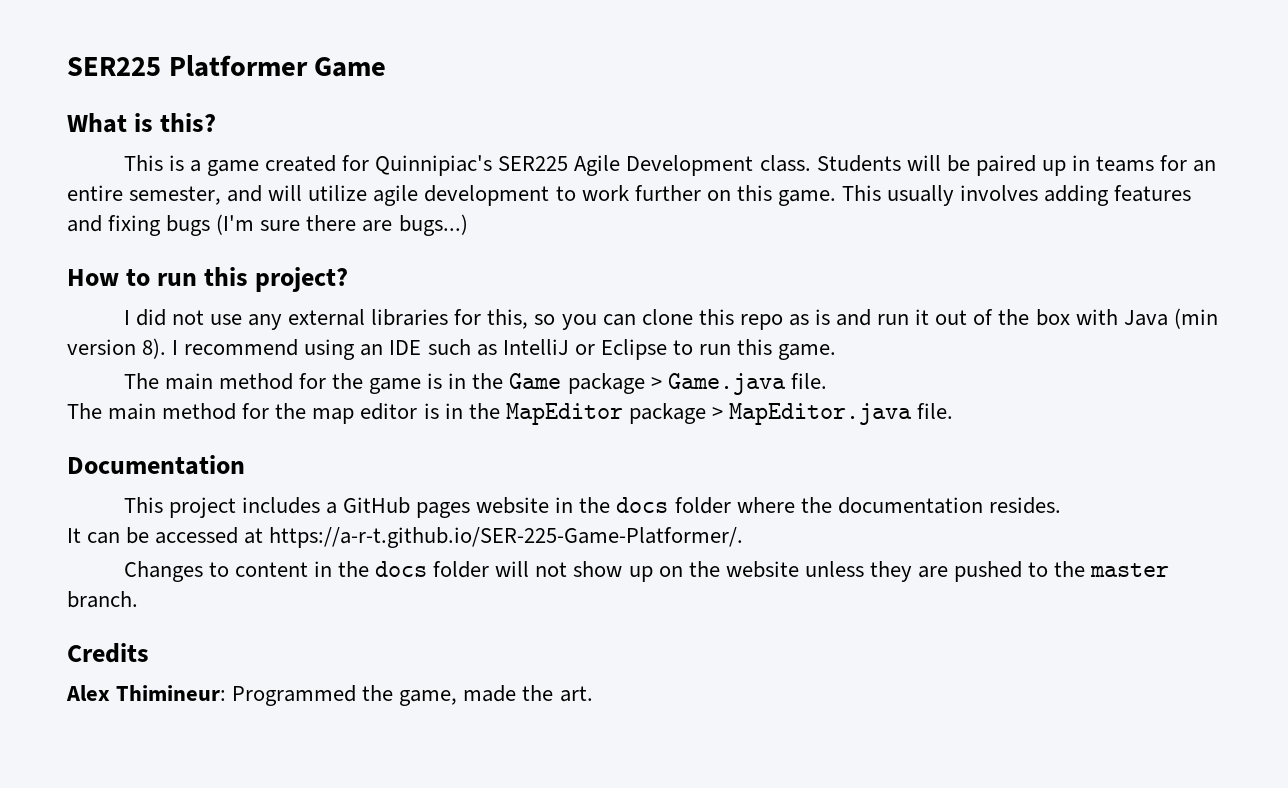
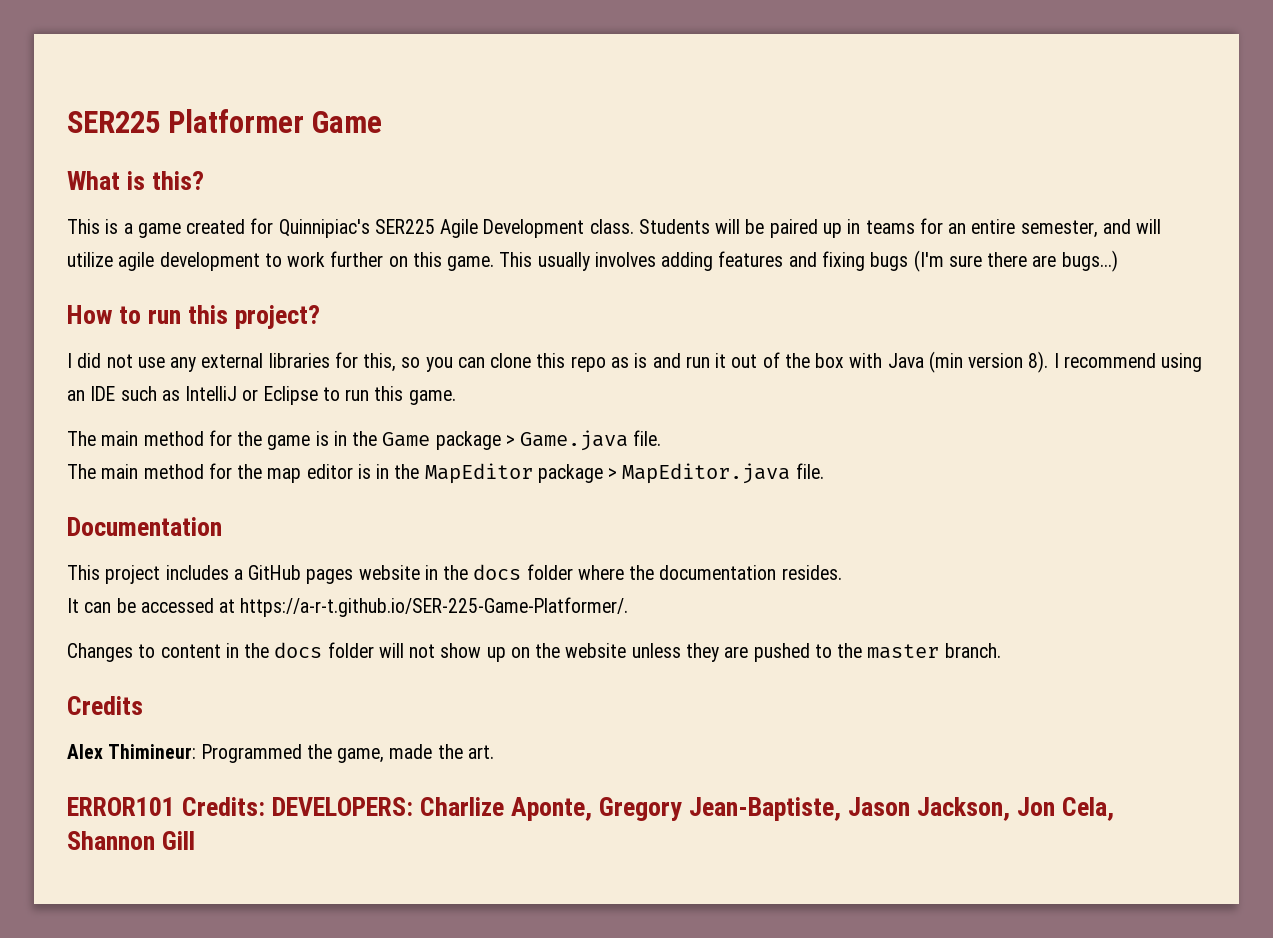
+ ERROR101 Credits: DEVELOPERS: Charlize Aponte, Gregory Jean-Baptiste, Jason Jackson, Jon Cela, Shannon Gill

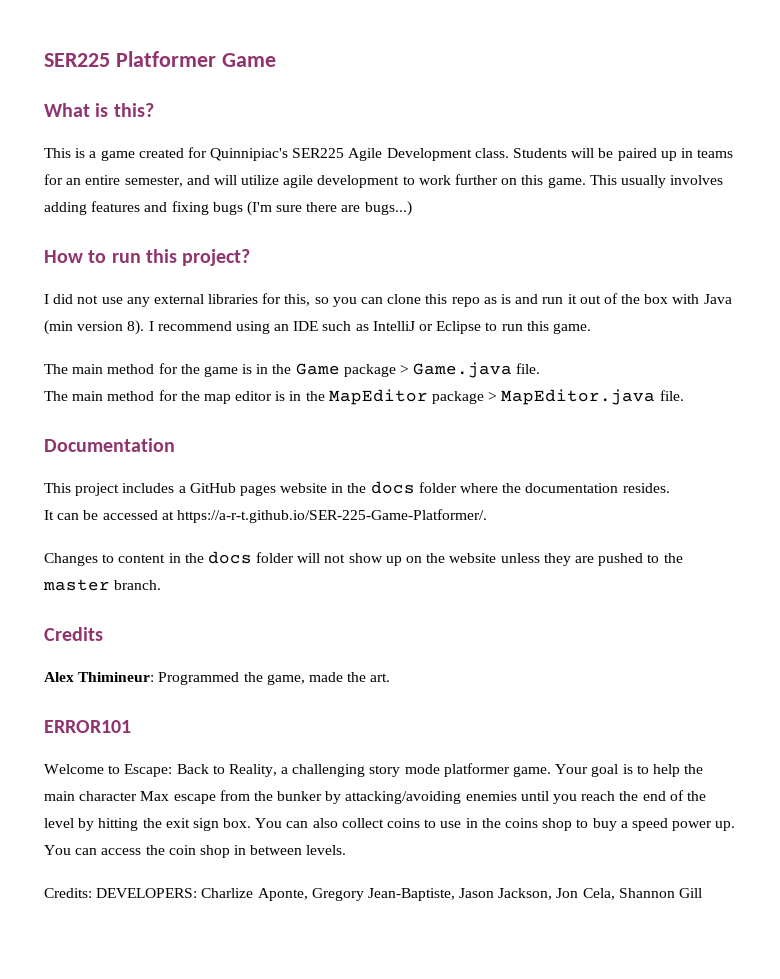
- ERROR101 Credits: DEVELOPERS: Charlize Aponte, Gregory Jean-Baptiste, Jason Jackson, Jon Cela, Shannon Gill
+ ERROR101
+ Welcome to Escape: Back to Reality, a challenging story mode platformer game. Your goal is to help the main character Max escape from the bunker by attacking/avoiding enemies until you reach the end of the level by hitting the exit sign box. You can also collect coins to use in the coins shop to buy a speed power up. You can access the coin shop in between levels.
+ Credits: DEVELOPERS: Charlize Aponte, Gregory Jean-Baptiste, Jason Jackson, Jon Cela, Shannon Gill

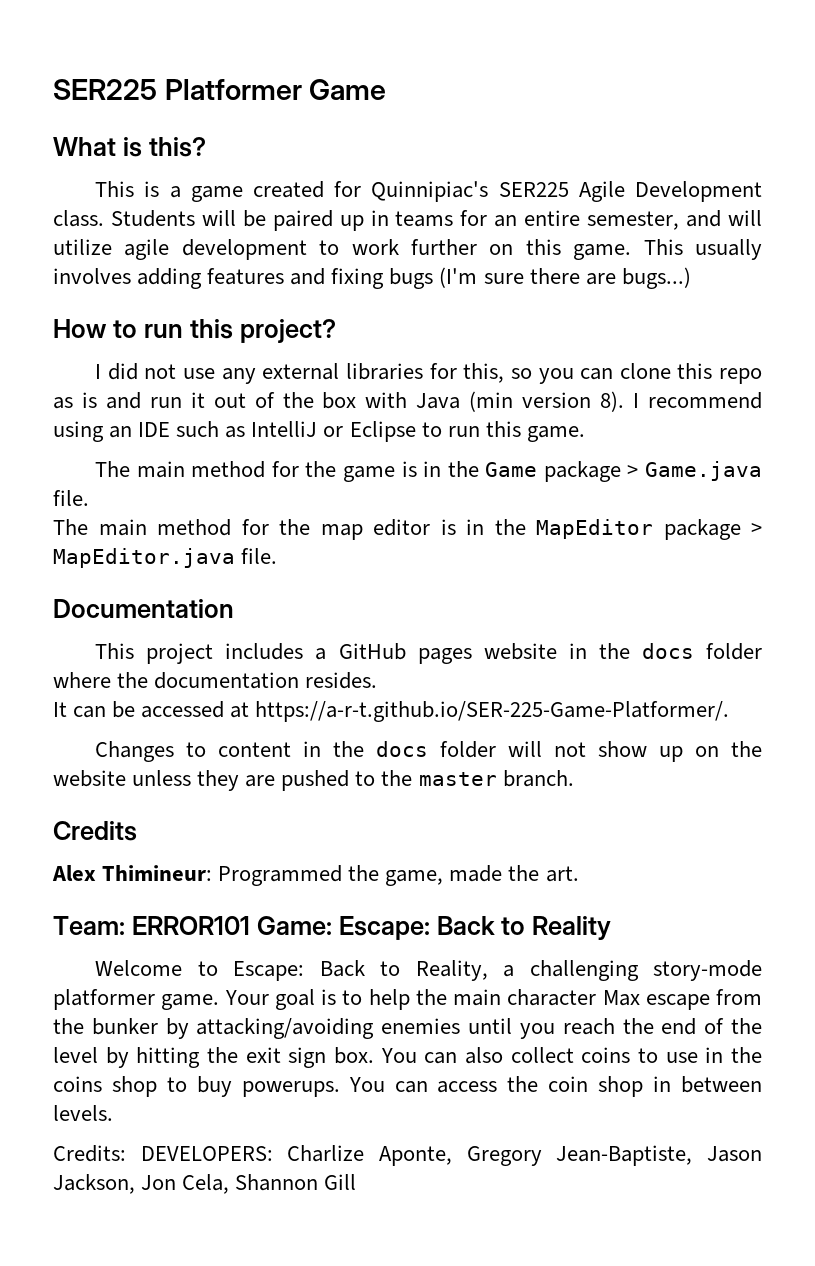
- ERROR101
+ Team: ERROR101 Game: Escape: Back to Reality
- Welcome to Escape: Back to Reality, a challenging story mode platformer game.
+ Welcome to Escape: Back to Reality, a challenging story-mode platformer game.
- You can also collect coins to use in the coins shop to buy a speed power up.
+ You can also collect coins to use in the coins shop to buy powerups.

